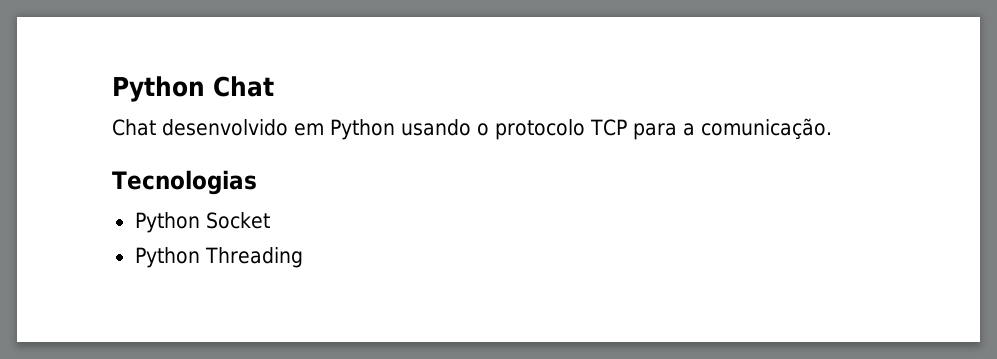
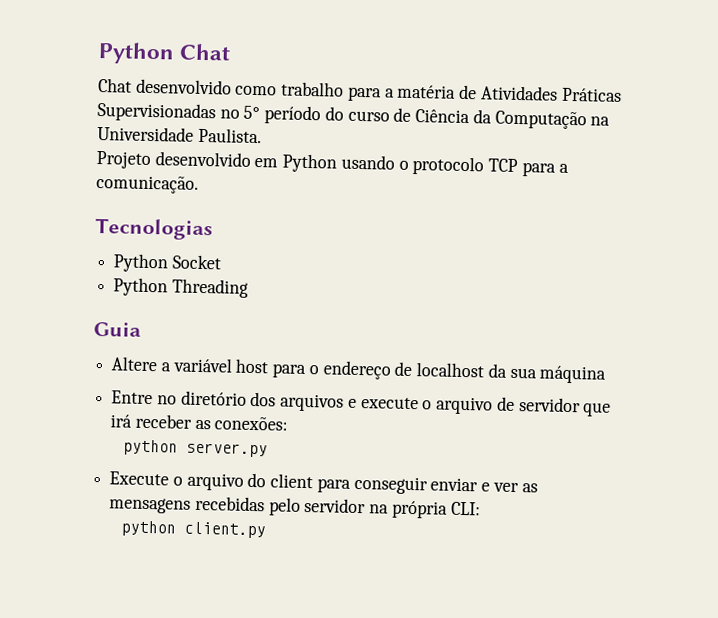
- Chat desenvolvido em Python usando o protocolo TCP para a comunicação.
+ Chat desenvolvido como trabalho para a matéria de Atividades Práticas Supervisionadas no 5° período do curso de Ciência da Computação na Universidade Paulista.
+ Projeto desenvolvido em Python usando o protocolo TCP para a comunicação.
+ Guia
+ Altere a variável host para o endereço de localhost da sua máquina
+ Entre no diretório dos arquivos e execute o arquivo de servidor que irá receber as conexões:
+ python server.py
+ Execute o arquivo do client para conseguir enviar e ver as mensagens recebidas pelo servidor na própria CLI:
+ python client.py

